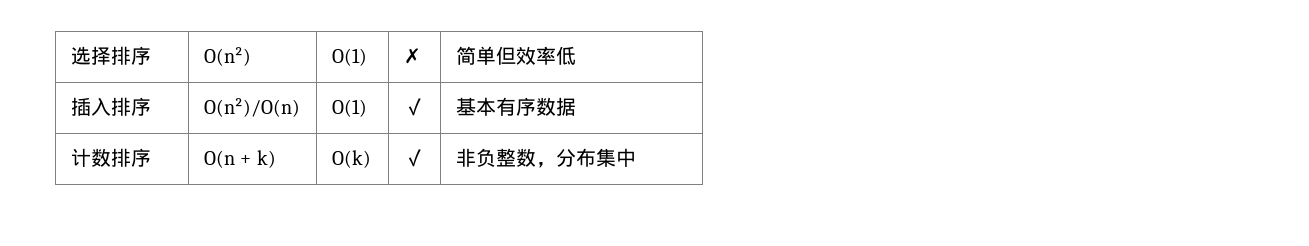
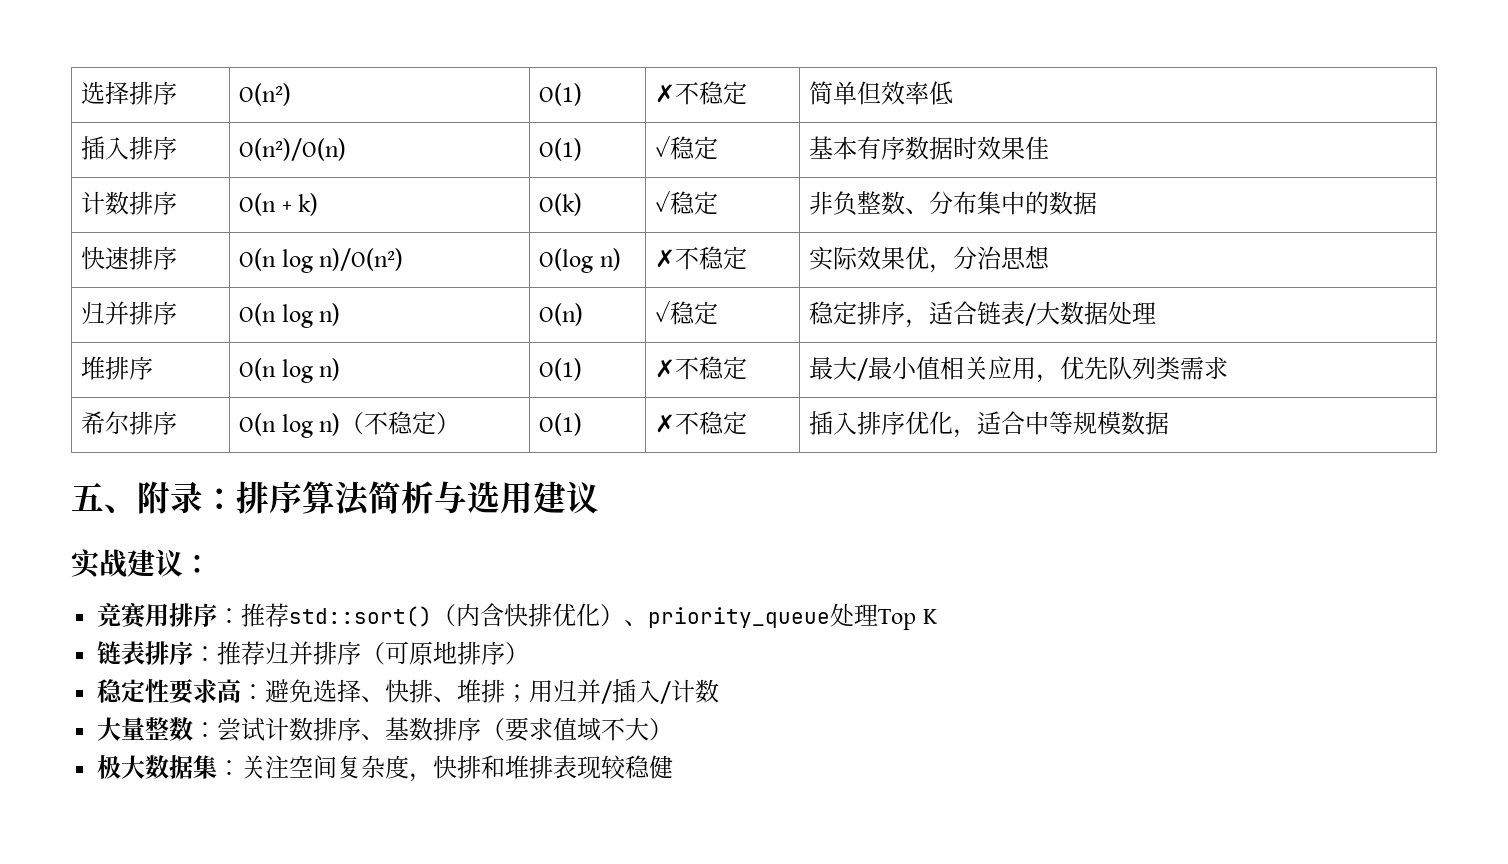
- 选择排序 | O(n²) | O(1) | ✗ | 简单但效率低
+ 选择排序 | O(n²) | O(1) | ✗不稳定 | 简单但效率低
- 插入排序 | O(n²)/O(n) | O(1) | ✓ | 基本有序数据
+ 插入排序 | O(n²)/O(n) | O(1) | ✓稳定 | 基本有序数据时效果佳
- 计数排序 | O(n + k) | O(k) | ✓ | 非负整数，分布集中
+ 计数排序 | O(n + k) | O(k) | ✓稳定 | 非负整数、分布集中的数据
+ 快速排序 | O(n log n)/O(n²) | O(log n) | ✗不稳定 | 实际效果优，分治思想
+ 归并排序 | O(n log n) | O(n) | ✓稳定 | 稳定排序，适合链表/大数据处理
+ 堆排序 | O(n log n) | O(1) | ✗不稳定 | 最大/最小值相关应用，优先队列类需求
+ 希尔排序 | O(n log n)（不稳定） | O(1) | ✗不稳定 | 插入排序优化，适合中等规模数据
+ 五、附录：排序算法简析与选用建议
+ 实战建议：
+ 竞赛用排序：推荐std::sort()（内含快排优化）、priority_queue处理Top K
+ 链表排序：推荐归并排序（可原地排序）
+ 稳定性要求高：避免选择、快排、堆排；用归并/插入/计数
+ 大量整数：尝试计数排序、基数排序（要求值域不大）
+ 极大数据集：关注空间复杂度，快排和堆排表现较稳健

